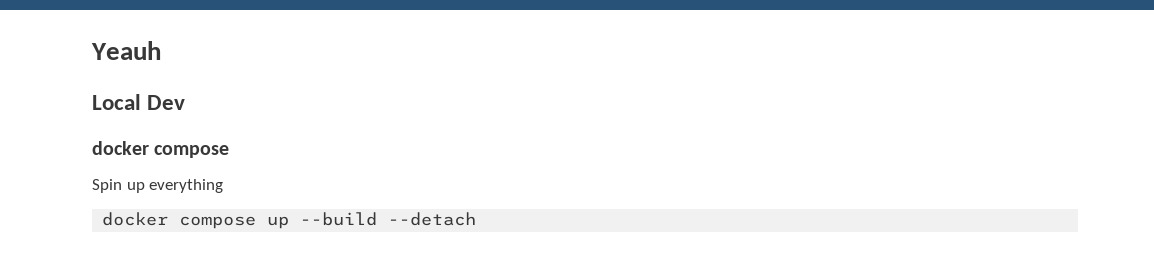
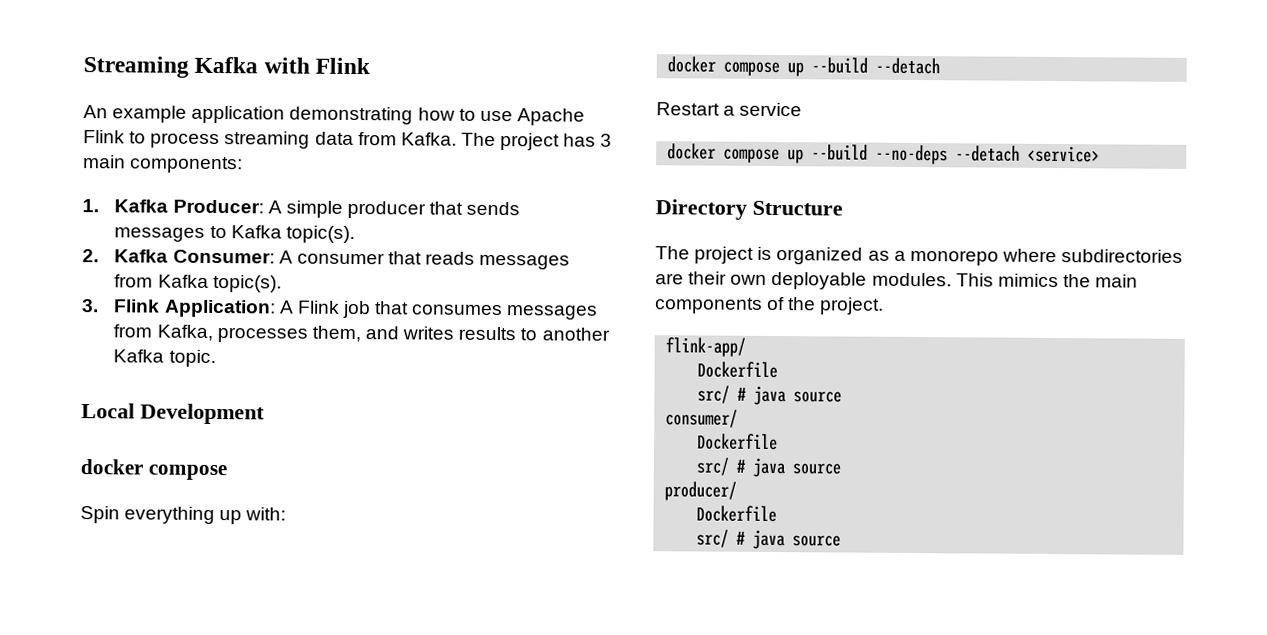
- Yeauh
+ Streaming Kafka with Flink
+ An example application demonstrating how to use Apache Flink to process streaming data from Kafka. The project has 3 main components:
+ 1. Kafka Producer: A simple producer that sends messages to Kafka topic(s).
+ 2. Kafka Consumer: A consumer that reads messages from Kafka topic(s).
+ 3. Flink Application: A Flink job that consumes messages from Kafka, processes them, and writes results to another Kafka topic.
- Local Dev
+ Local Development
- Spin up everything
+ Spin everything up with:
+ Restart a service
+ docker compose up --build --no-deps --detach <service>
+ Directory Structure
+ The project is organized as a monorepo where subdirectories are their own deployable modules. This mimics the main components of the project.
+ flink-app/
+ Dockerfile
+ src/ # java source
+ consumer/
+ Dockerfile
+ src/ # java source
+ producer/
+ Dockerfile
+ src/ # java source

